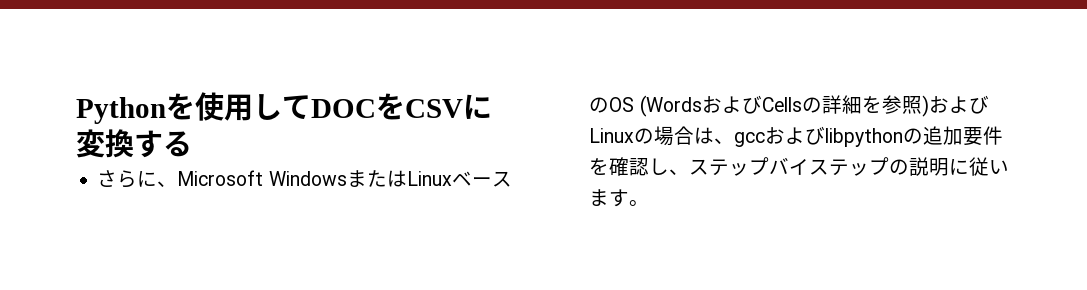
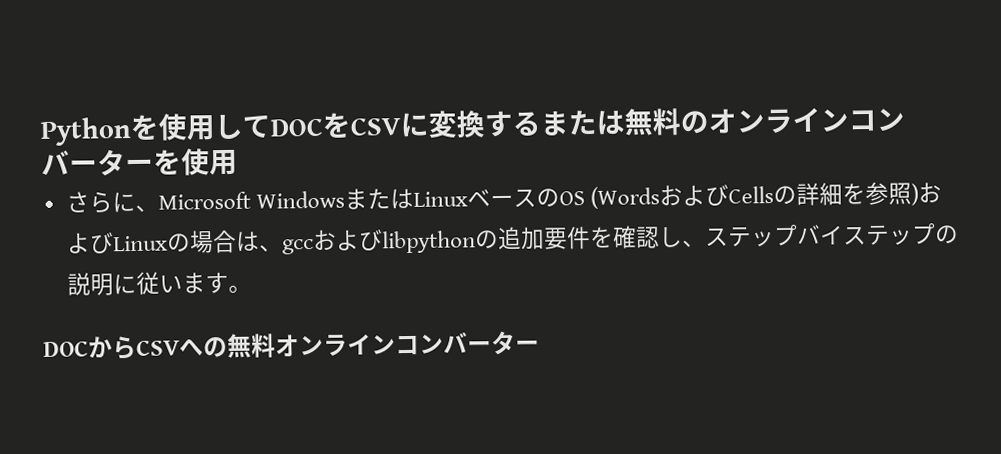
- Pythonを使用してDOCをCSVに変換する
+ Pythonを使用してDOCをCSVに変換するまたは無料のオンラインコンバーターを使用
+ DOCからCSVへの無料オンラインコンバーター

